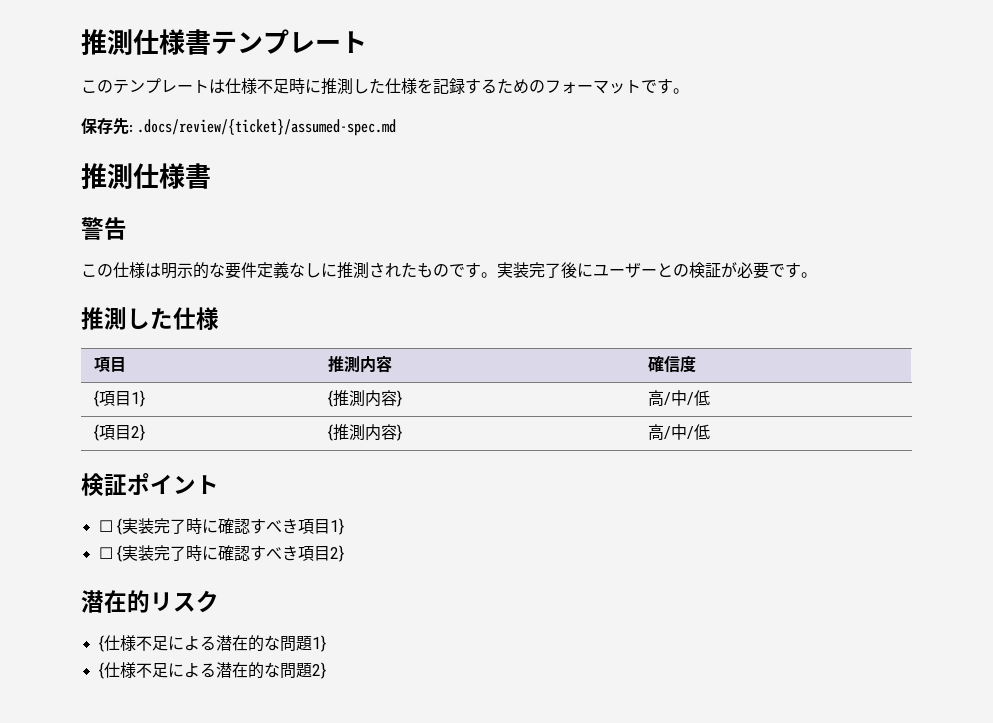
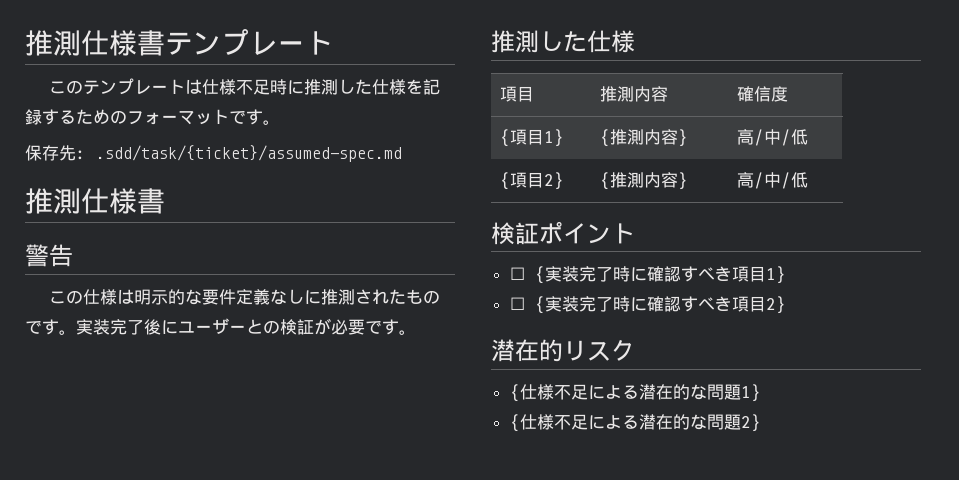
- 保存先: .docs/review/{ticket}/assumed-spec.md
+ 保存先: .sdd/task/{ticket}/assumed-spec.md

